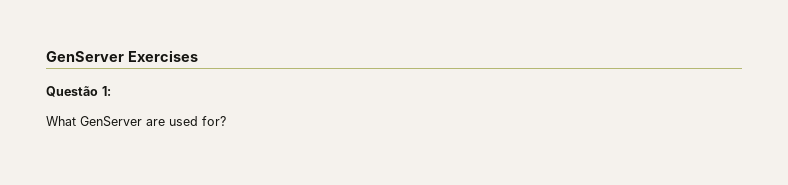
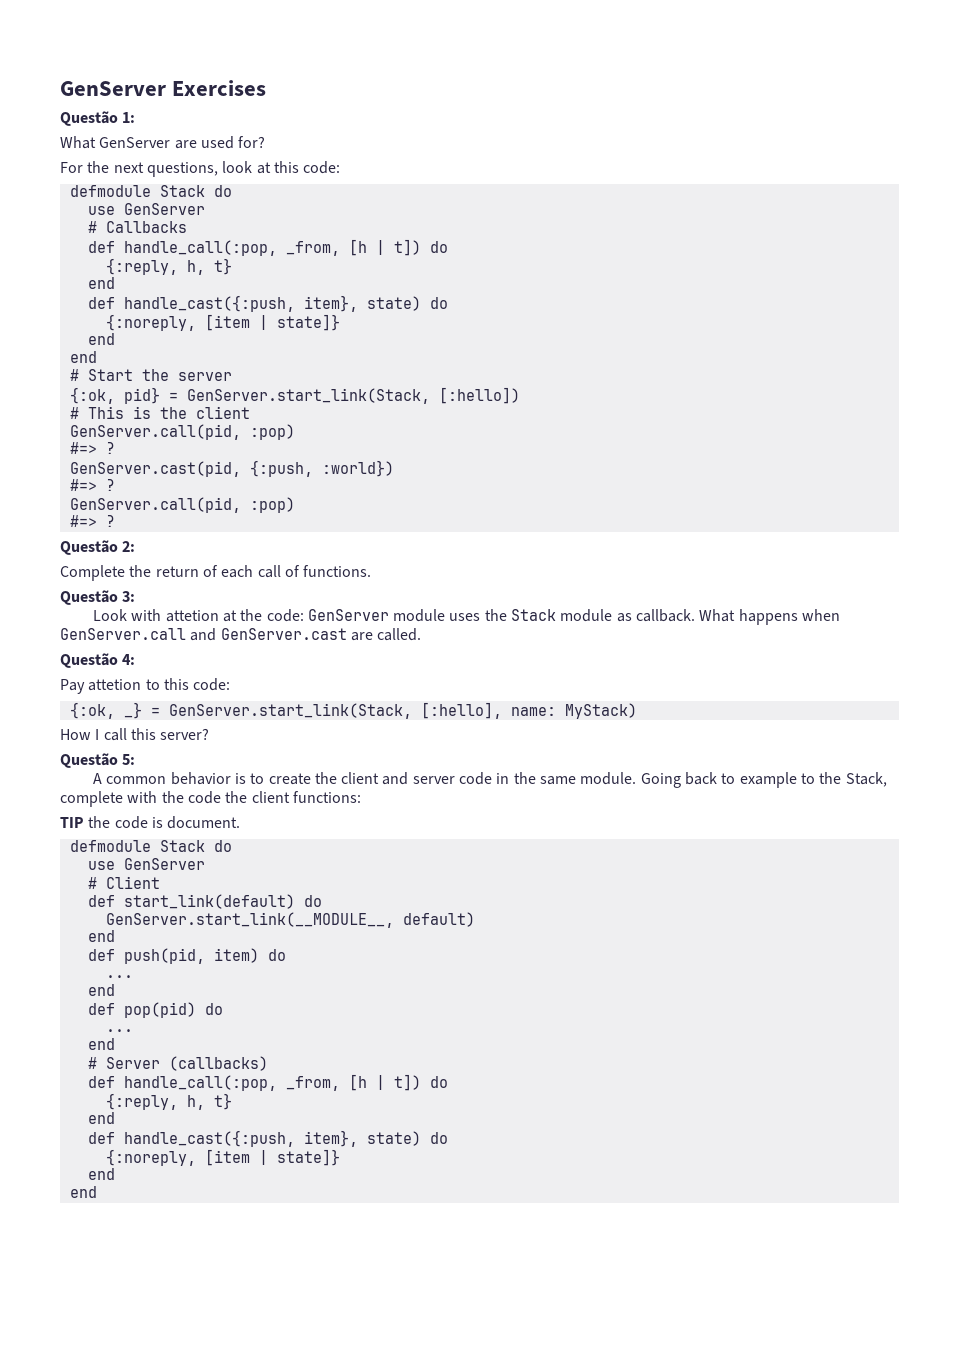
+ For the next questions, look at this code:
+ defmodule Stack do
+ use GenServer
+ # Callbacks
+ def handle_call(:pop, _from, [h | t]) do
+ {:reply, h, t}
+ end
+ def handle_cast({:push, item}, state) do
+ {:noreply, [item | state]}
+ end
+ end
+ # Start the server
+ {:ok, pid} = GenServer.start_link(Stack, [:hello])
+ # This is the client
+ GenServer.call(pid, :pop)
+ #=> ?
+ GenServer.cast(pid, {:push, :world})
+ #=> ?
+ GenServer.call(pid, :pop)
+ #=> ?
+ Questão 2:
+ Complete the return of each call of functions.
+ Questão 3:
+ Look with attetion at the code: GenServer module uses the Stack module as callback. What happens when GenServer.call and GenServer.cast are called.
+ Questão 4:
+ Pay attetion to this code:
+ {:ok, _} = GenServer.start_link(Stack, [:hello], name: MyStack)
+ How I call this server?
+ Questão 5:
+ A common behavior is to create the client and server code in the same module. Going back to example to the Stack, complete with the code the client functions:
+ TIP the code is document.
+ defmodule Stack do
+ use GenServer
+ # Client
+ def start_link(default) do
+ GenServer.start_link(__MODULE__, default)
+ end
+ def push(pid, item) do
+ ...
+ end
+ def pop(pid) do
+ ...
+ end
+ # Server (callbacks)
+ def handle_call(:pop, _from, [h | t]) do
+ {:reply, h, t}
+ end
+ def handle_cast({:push, item}, state) do
+ {:noreply, [item | state]}
+ end
+ end

